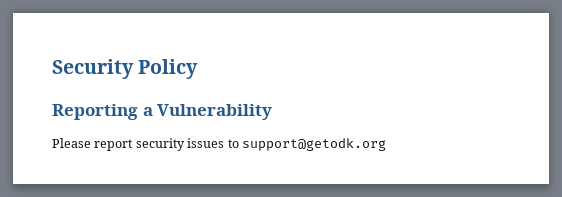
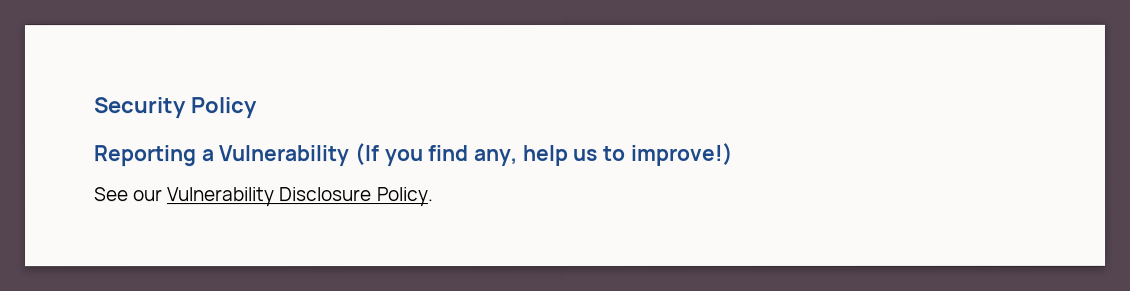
- Reporting a Vulnerability
- Please report security issues to support@getodk.org
+ Reporting a Vulnerability (If you find any, help us to improve!)
+ See our Vulnerability Disclosure Policy.

